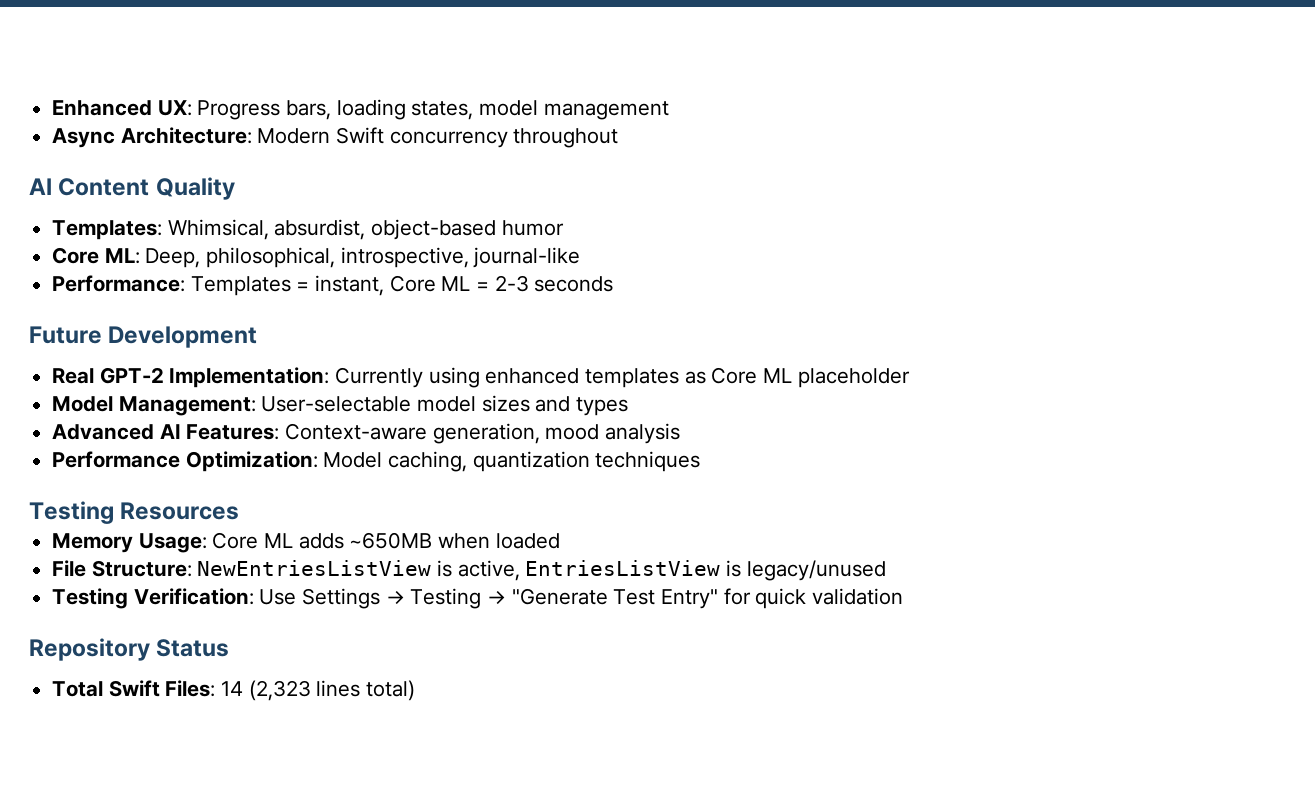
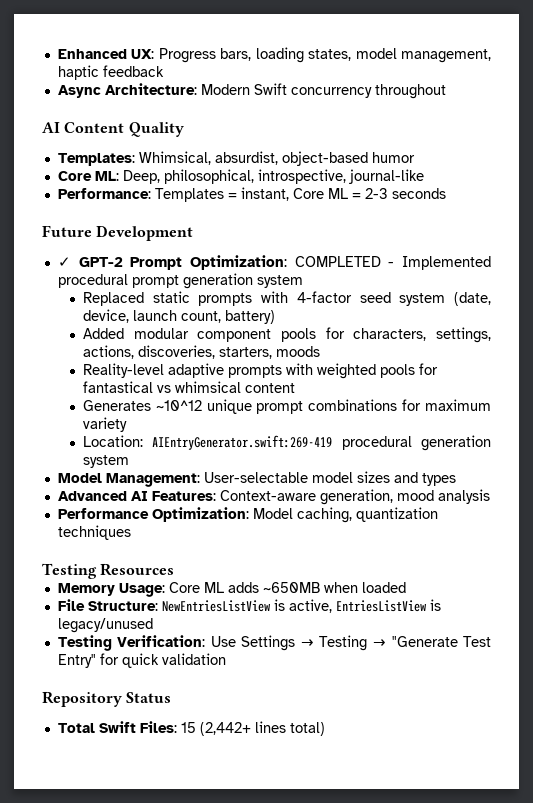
- Enhanced UX: Progress bars, loading states, model management
+ Enhanced UX: Progress bars, loading states, model management, haptic feedback
- Real GPT-2 Implementation: Currently using enhanced templates as Core ML placeholder
+ ✓ GPT-2 Prompt Optimization: COMPLETED - Implemented procedural prompt generation system
+ Replaced static prompts with 4-factor seed system (date, device, launch count, battery)
+ Added modular component pools for characters, settings, actions, discoveries, starters, moods
+ Reality-level adaptive prompts with weighted pools for fantastical vs whimsical content
+ Generates ~10^12 unique prompt combinations for maximum variety
+ Location: AIEntryGenerator.swift:269-419 procedural generation system
- Total Swift Files: 14 (2,323 lines total)
+ Total Swift Files: 15 (2,442+ lines total)

